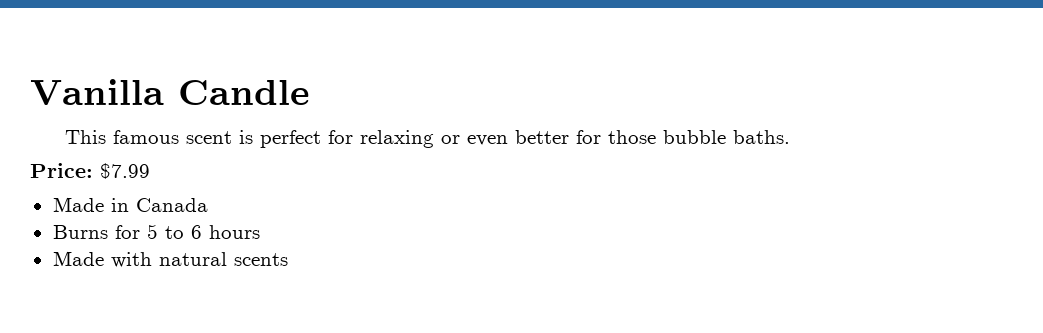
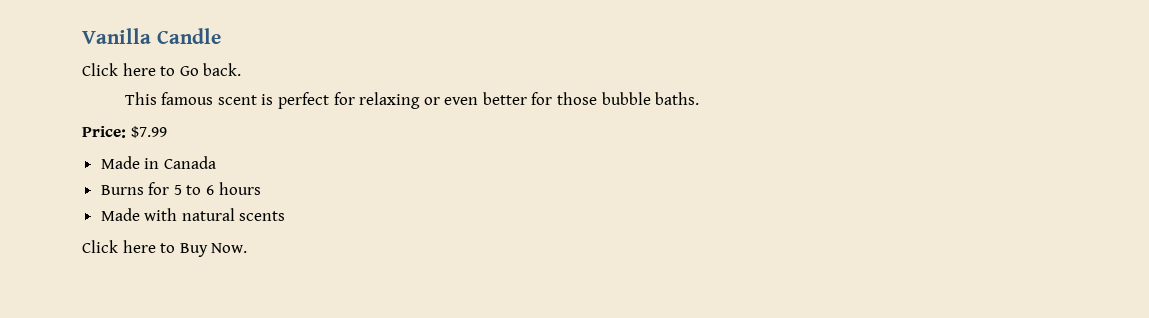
+ Click here to Go back.
+ Click here to Buy Now.

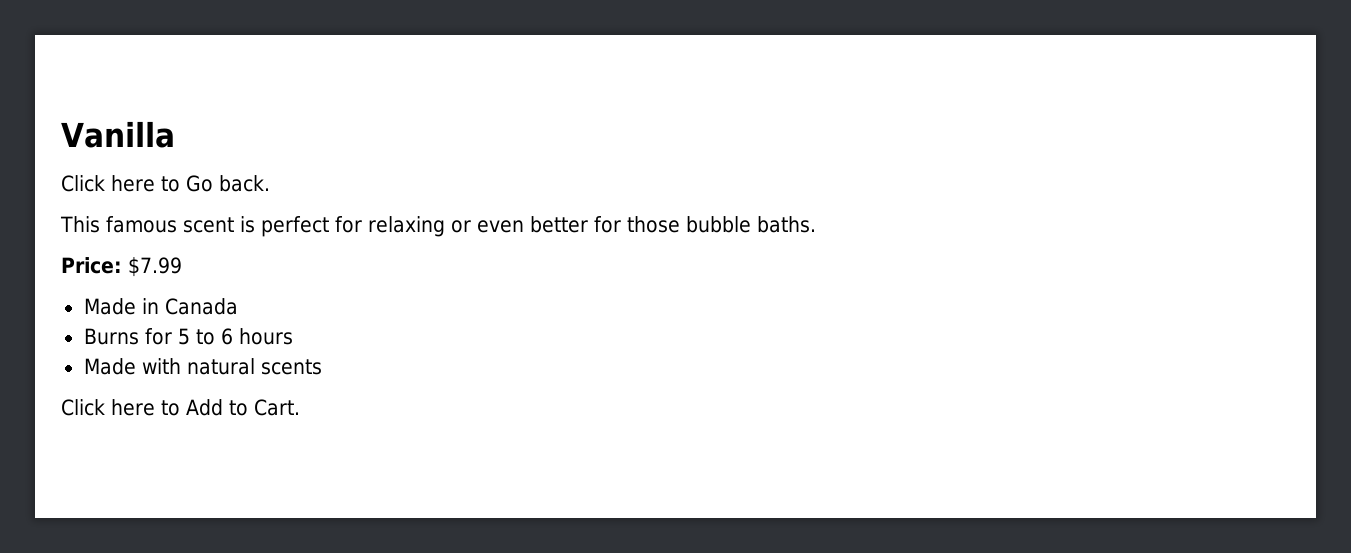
- Vanilla Candle
+ Vanilla
- Click here to Buy Now.
+ Click here to Add to Cart.

